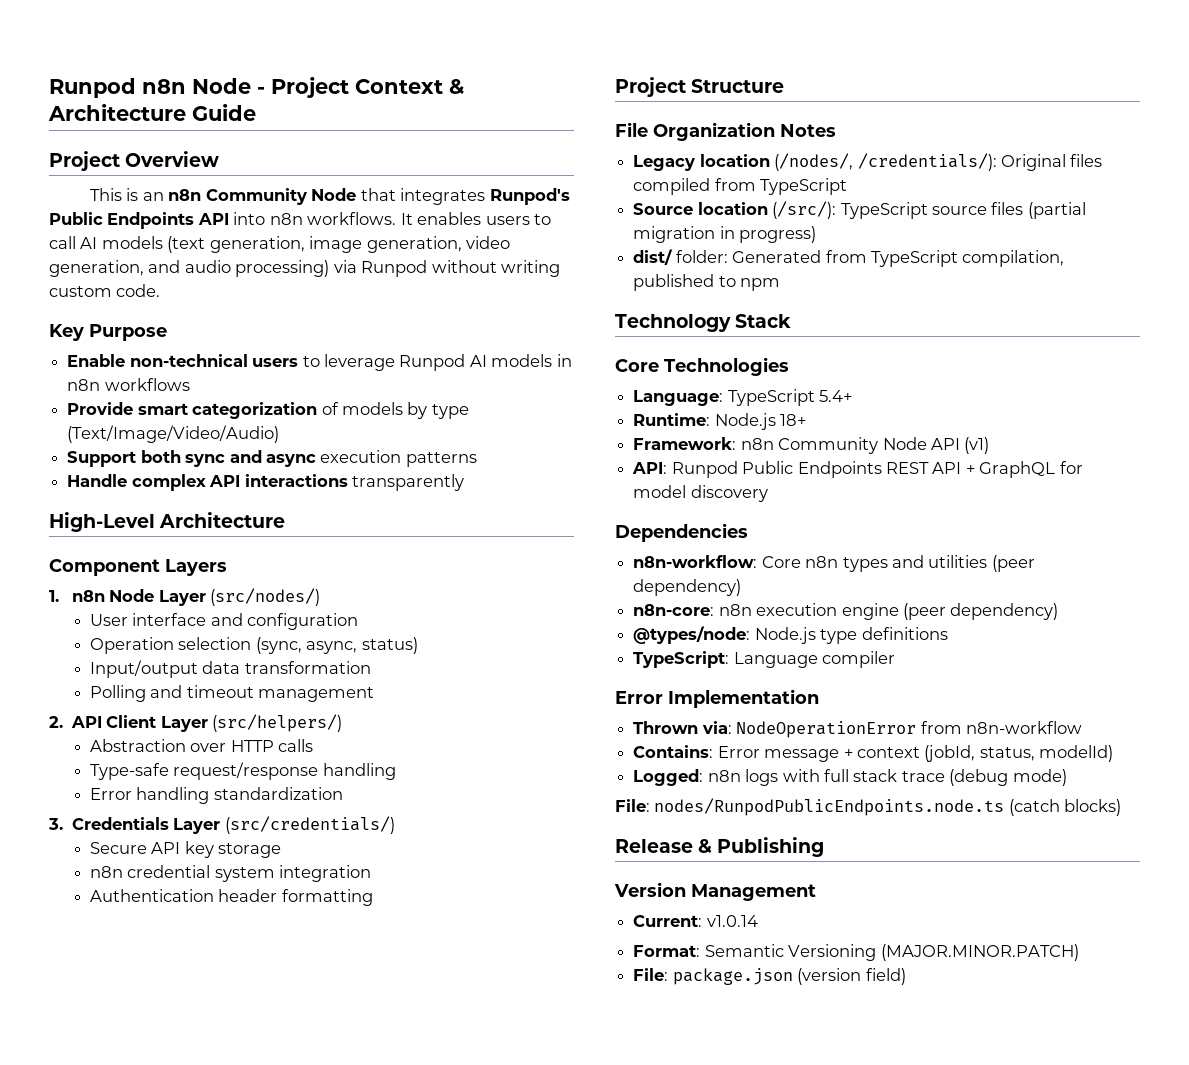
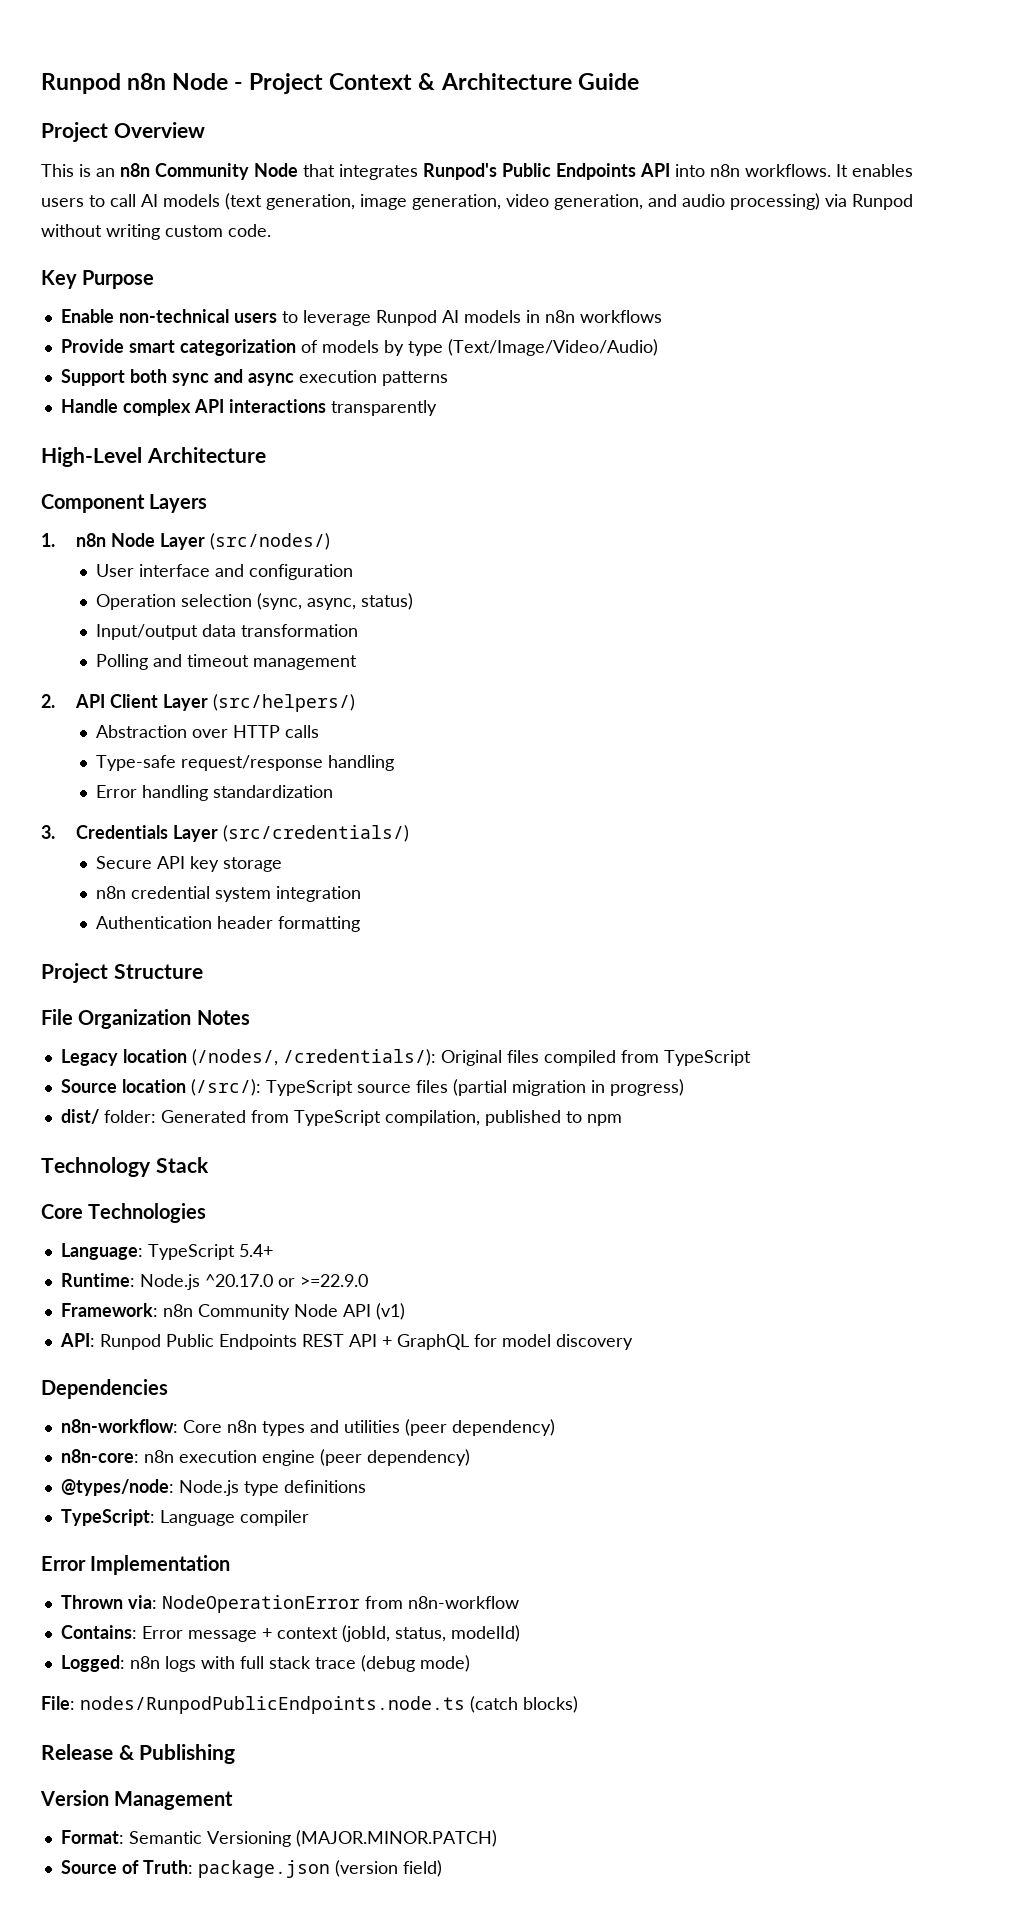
- Runtime: Node.js 18+
+ Runtime: Node.js ^20.17.0 or >=22.9.0
- Current: v1.0.14
- File: package.json (version field)
+ Source of Truth: package.json (version field)

